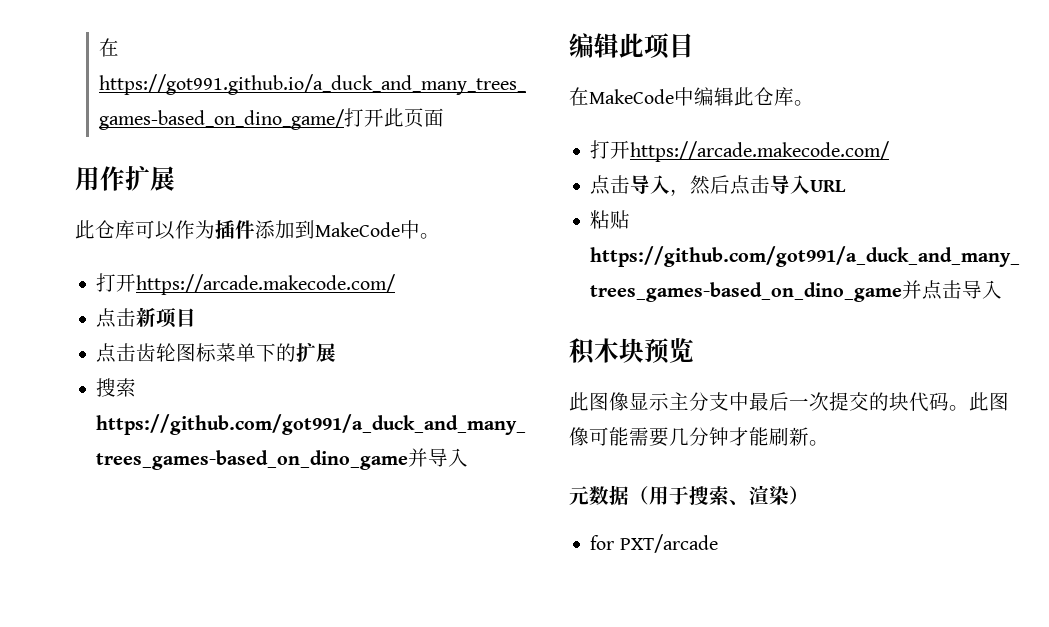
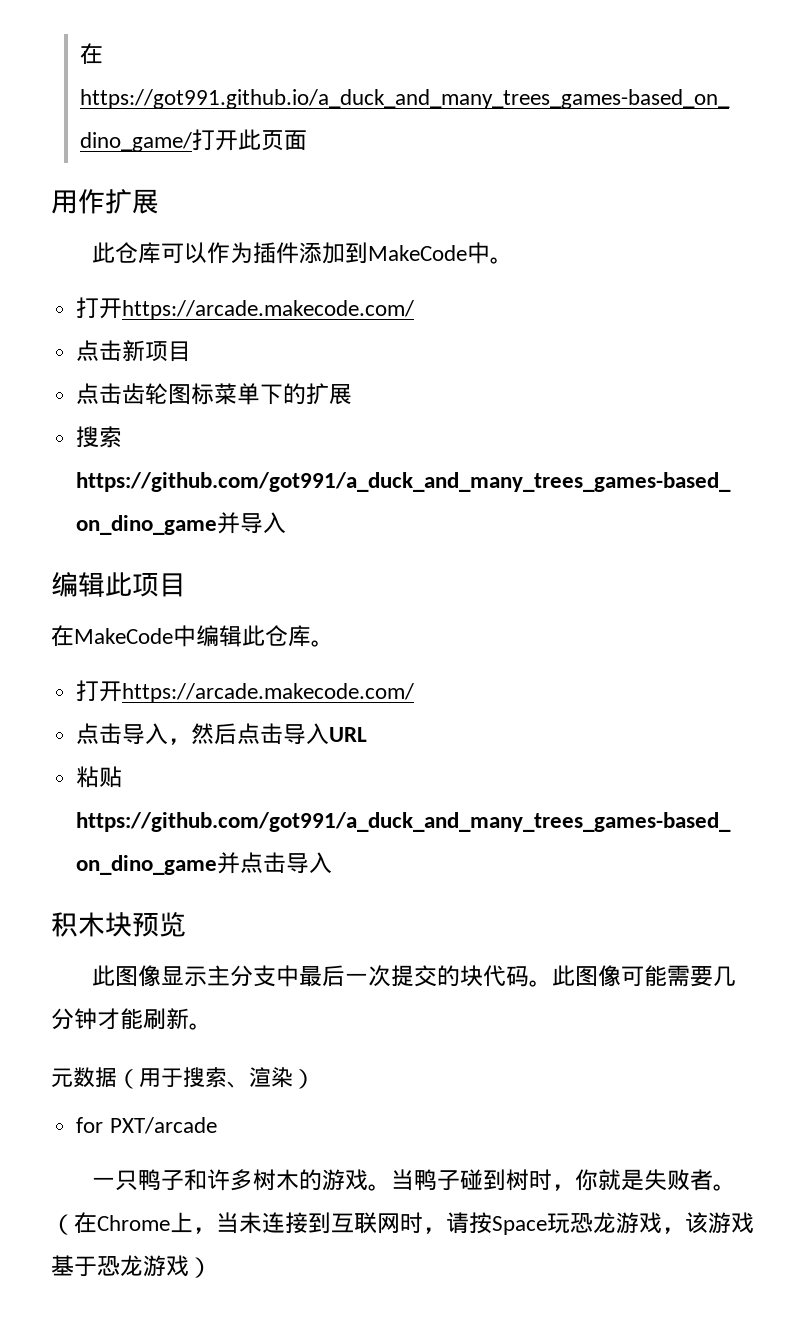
+ 一只鸭子和许多树木的游戏。当鸭子碰到树时，你就是失败者。（在Chrome上，当未连接到互联网时，请按Space玩恐龙游戏，该游戏基于恐龙游戏）

